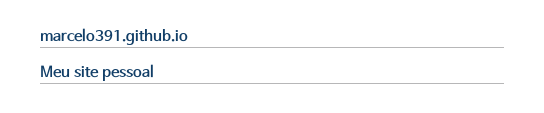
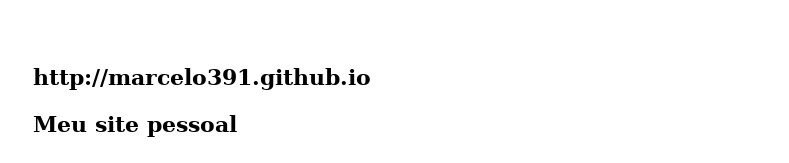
- marcelo391.github.io
+ http://marcelo391.github.io

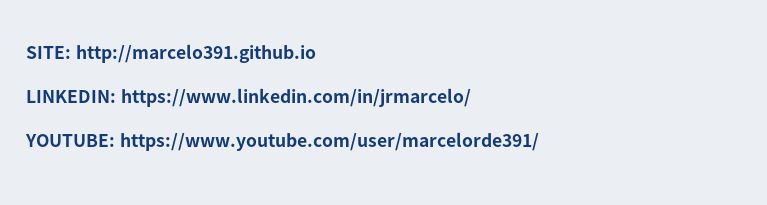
- http://marcelo391.github.io
+ SITE: http://marcelo391.github.io
- Meu site pessoal
+ LINKEDIN: https://www.linkedin.com/in/jrmarcelo/
+ YOUTUBE: https://www.youtube.com/user/marcelorde391/

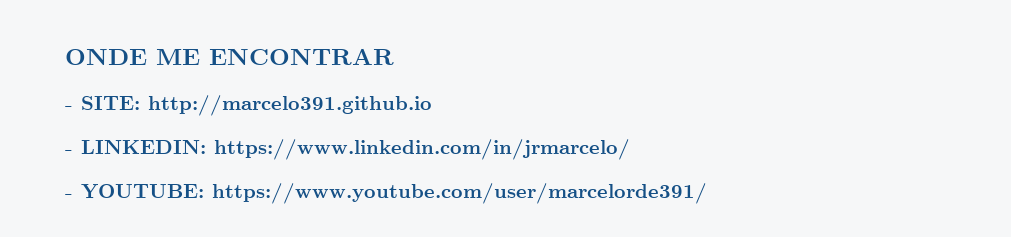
- SITE: http://marcelo391.github.io
+ ONDE ME ENCONTRAR
+ - SITE: http://marcelo391.github.io
- LINKEDIN: https://www.linkedin.com/in/jrmarcelo/
+ - LINKEDIN: https://www.linkedin.com/in/jrmarcelo/
- YOUTUBE: https://www.youtube.com/user/marcelorde391/
+ - YOUTUBE: https://www.youtube.com/user/marcelorde391/

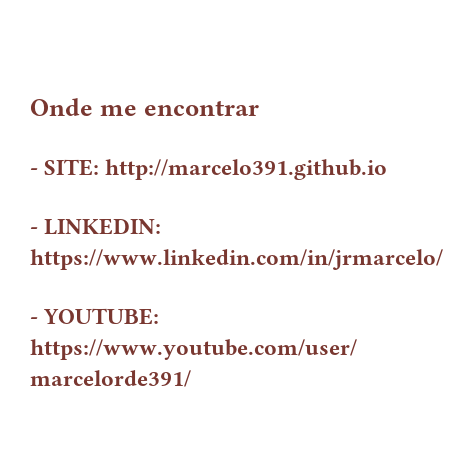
- ONDE ME ENCONTRAR
+ Onde me encontrar

